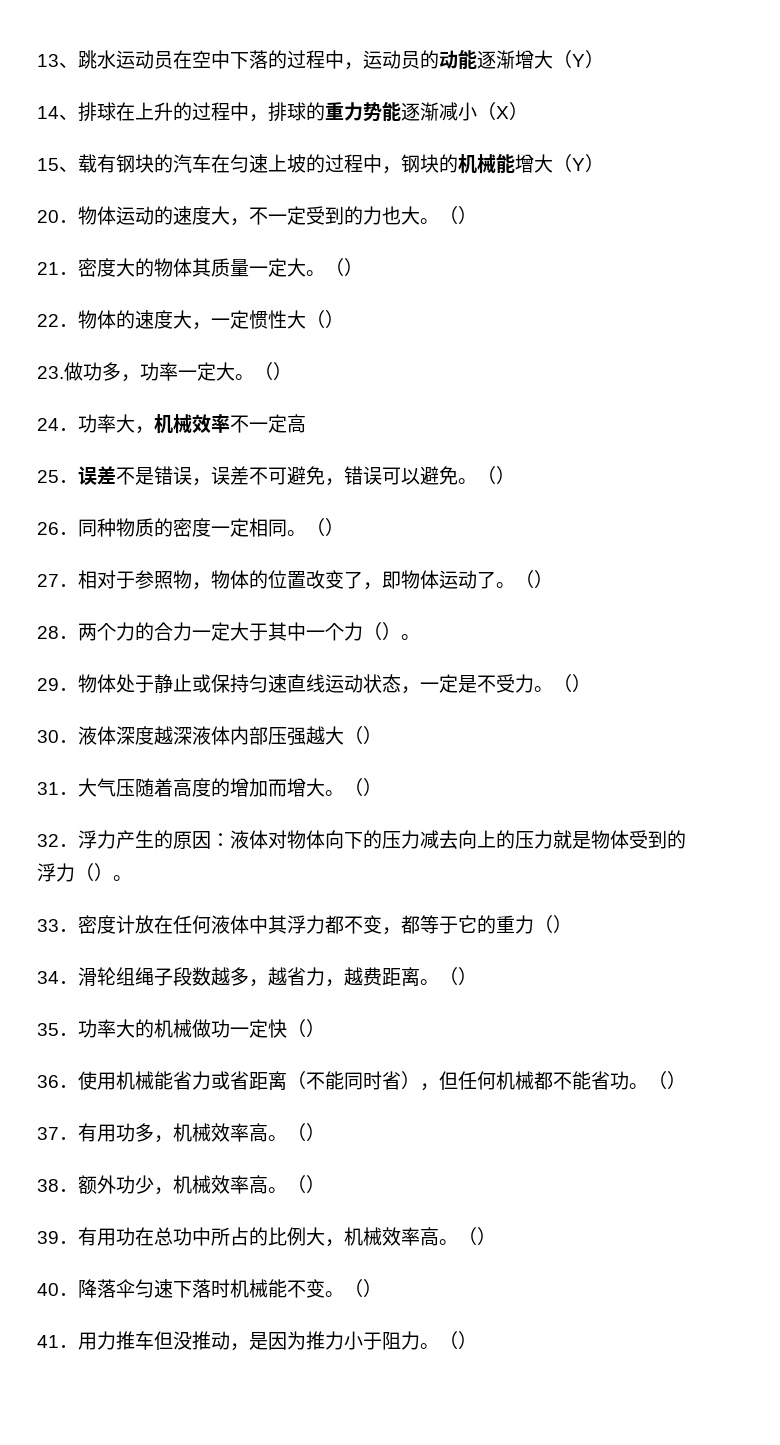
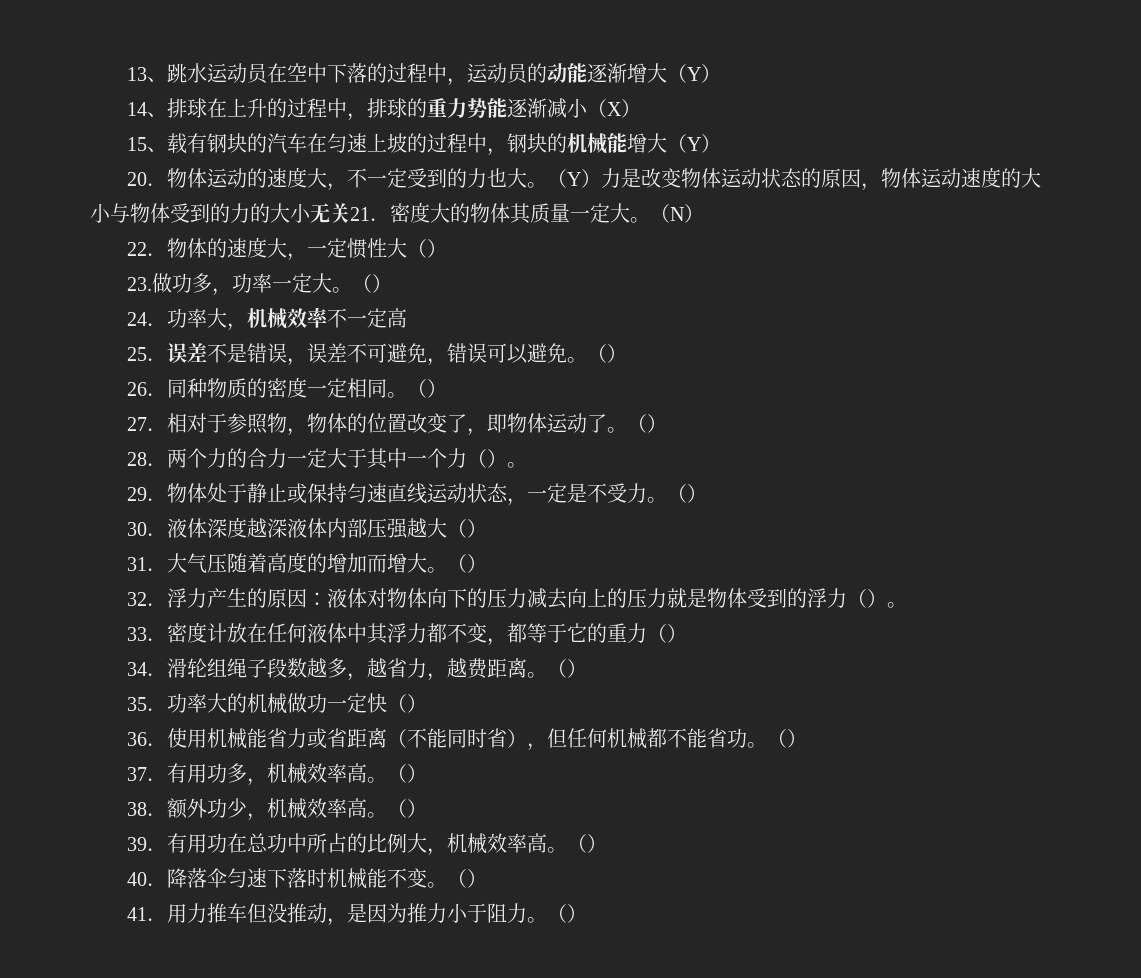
- 20．物体运动的速度大，不一定受到的力也大。（）
- 21．密度大的物体其质量一定大。（）
+ 20．物体运动的速度大，不一定受到的力也大。（Y）力是改变物体运动状态的原因，物体运动速度的大小与物体受到的力的大小无关21．密度大的物体其质量一定大。（N）

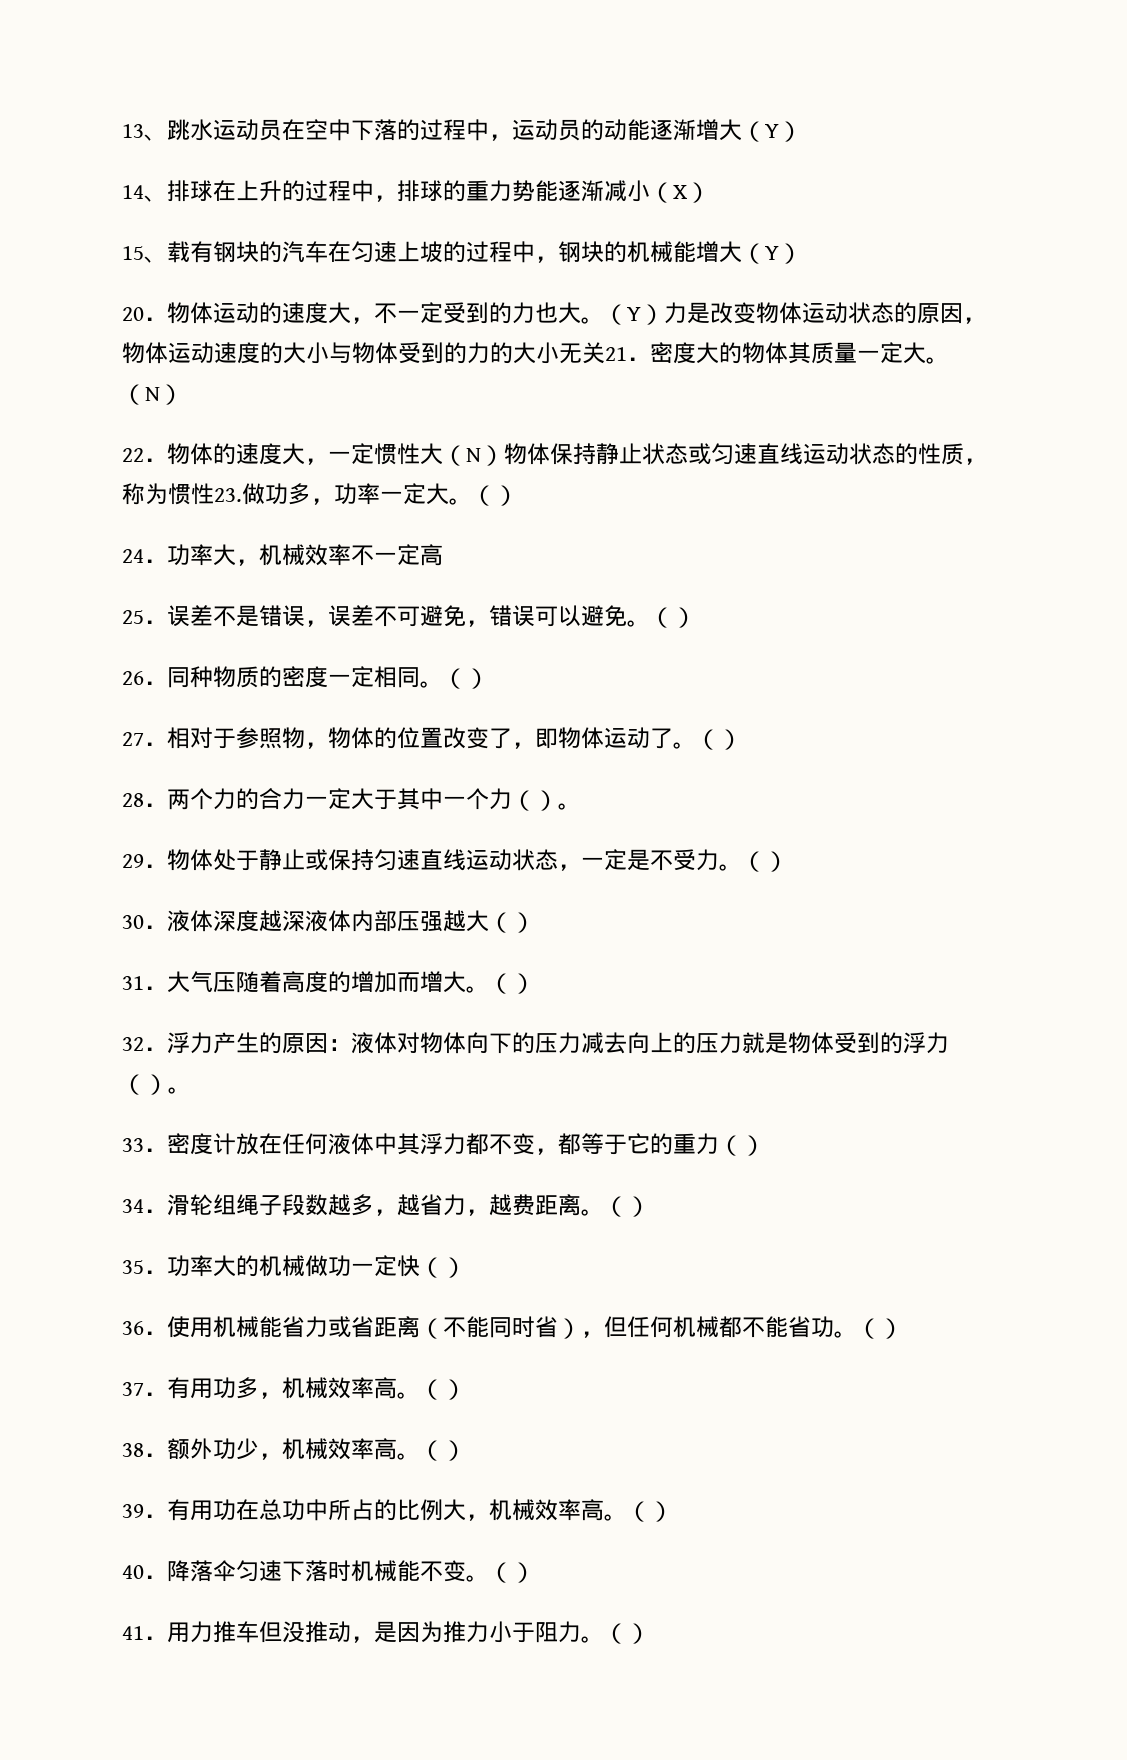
- 22．物体的速度大，一定惯性大（）
- 23.做功多，功率一定大。
+ 22．物体的速度大，一定惯性大（N）物体保持静止状态或匀速直线运动状态的性质，称为惯性23.做功多，功率一定大。

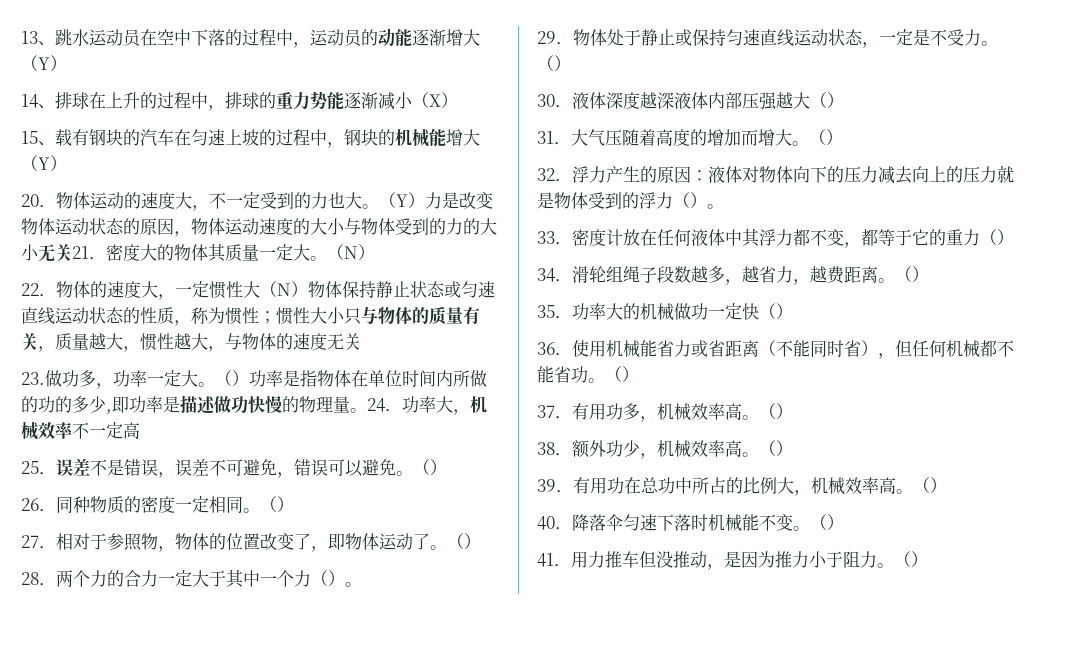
- 22．物体的速度大，一定惯性大（N）物体保持静止状态或匀速直线运动状态的性质，称为惯性23.做功多，功率一定大。（）
- 24．功率大，机械效率不一定高
+ 22．物体的速度大，一定惯性大（N）物体保持静止状态或匀速直线运动状态的性质，称为惯性；惯性大小只与物体的质量有关，质量越大，惯性越大，与物体的速度无关
+ 23.做功多，功率一定大。（）功率是指物体在单位时间内所做的功的多少,即功率是描述做功快慢的物理量。24．功率大，机械效率不一定高

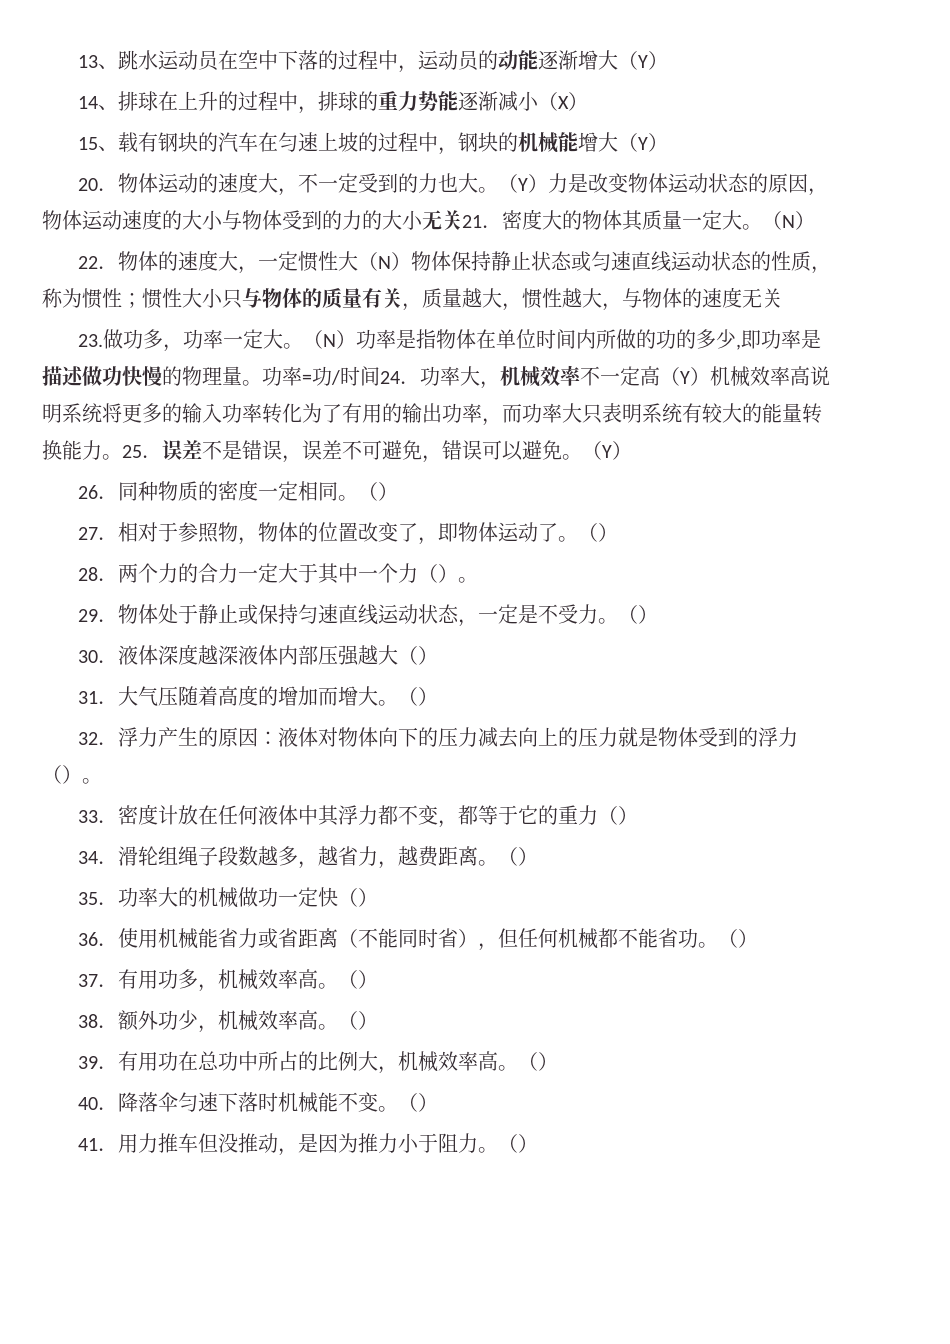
- （）功率是指物体在单位时间内所做的功的多少,即功率是描述做功快慢的物理量。
+ （N）功率是指物体在单位时间内所做的功的多少,即功率是描述做功快慢的物理量。
- 24．功率大，机械效率不一定高
- 25．误差不是错误，误差不可避免，错误可以避免。（）
+ 功率=功/时间24．功率大，机械效率不一定高（Y）机械效率高说明系统将更多的输入功率转化为了有用的输出功率，而功率大只表明系统有较大的能量转换能力。25．误差不是错误，误差不可避免，错误可以避免。（Y）

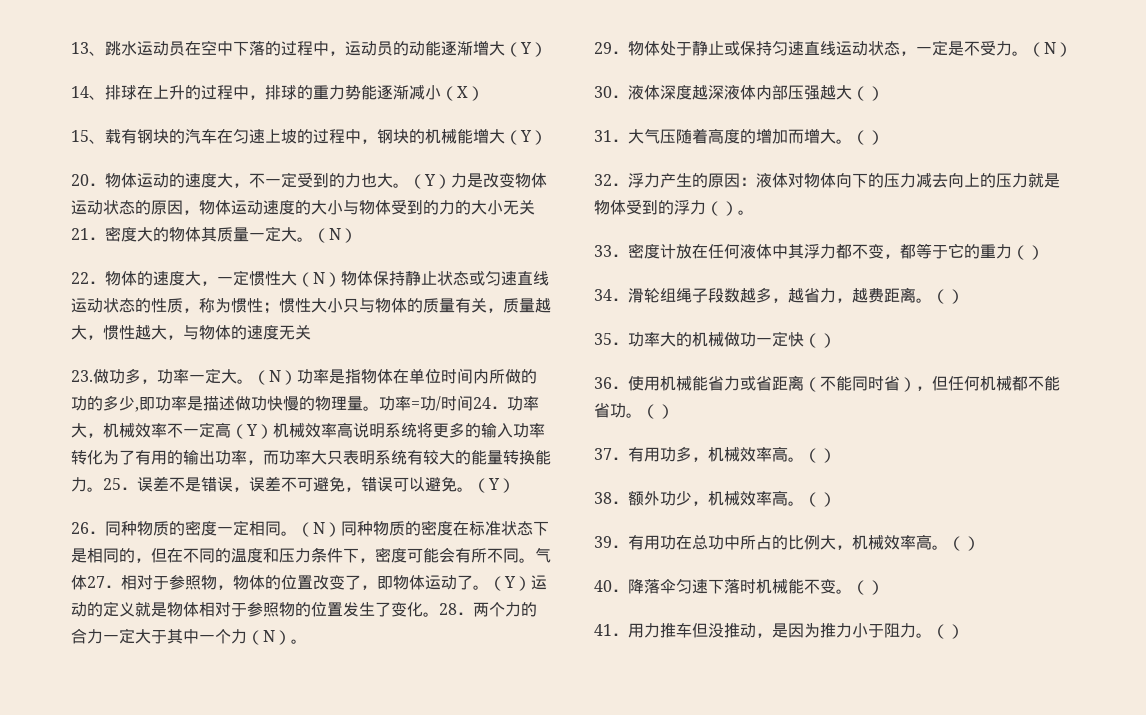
- 26．同种物质的密度一定相同。（）
- 27．相对于参照物，物体的位置改变了，即物体运动了。（）
- 28．两个力的合力一定大于其中一个力（）。
+ 26．同种物质的密度一定相同。（N）同种物质的密度在标准状态下是相同的，但在不同的温度和压力条件下，密度可能会有所不同。气体27．相对于参照物，物体的位置改变了，即物体运动了。（Y）运动的定义就是物体相对于参照物的位置发生了变化。28．两个力的合力一定大于其中一个力（N）。
- 29．物体处于静止或保持匀速直线运动状态，一定是不受力。（）
+ 29．物体处于静止或保持匀速直线运动状态，一定是不受力。（N）

